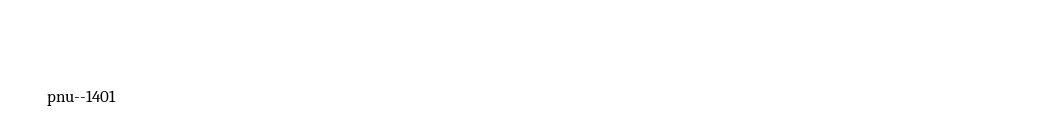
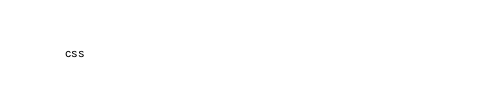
- pnu--1401
+ css

